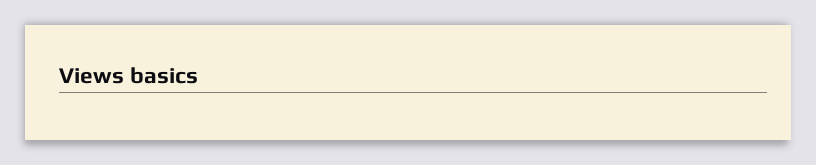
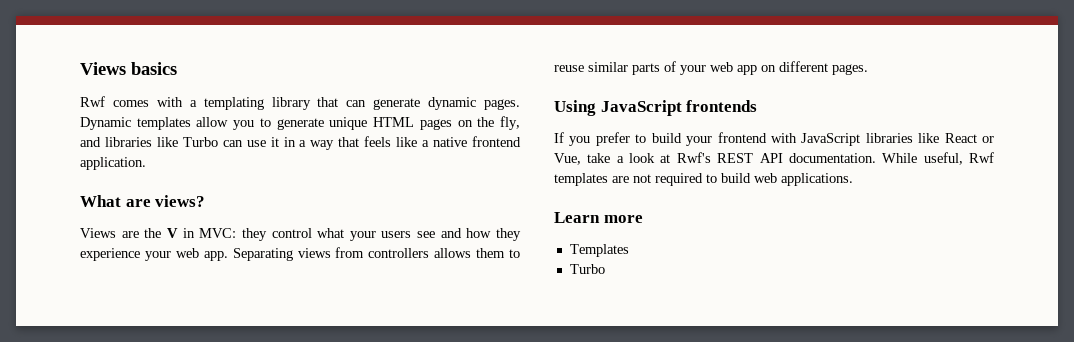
+ Rwf comes with a templating library that can generate dynamic pages. Dynamic templates allow you to generate unique HTML pages on the fly, and libraries like Turbo can use it in a way that feels like a native frontend application.
+ What are views?
+ Views are the V in MVC: they control what your users see and how they experience your web app. Separating views from controllers allows them to reuse similar parts of your web app on different pages.
+ Using JavaScript frontends
+ If you prefer to build your frontend with JavaScript libraries like React or Vue, take a look at Rwf's REST API documentation. While useful, Rwf templates are not required to build web applications.
+ Learn more
+ Templates
+ Turbo

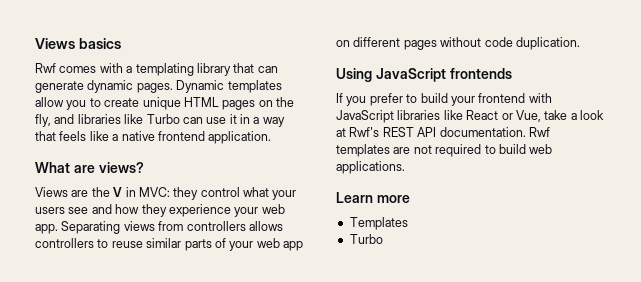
- Dynamic templates allow you to generate unique HTML pages on the fly, and libraries like Turbo can use it in a way that feels like a native frontend application.
+ Dynamic templates allow you to create unique HTML pages on the fly, and libraries like Turbo can use it in a way that feels like a native frontend application.
- Separating views from controllers allows them to reuse similar parts of your web app on different pages.
+ Separating views from controllers allows controllers to reuse similar parts of your web app on different pages without code duplication.
- While useful, Rwf templates are not required to build web applications.
+ Rwf templates are not required to build web applications.

